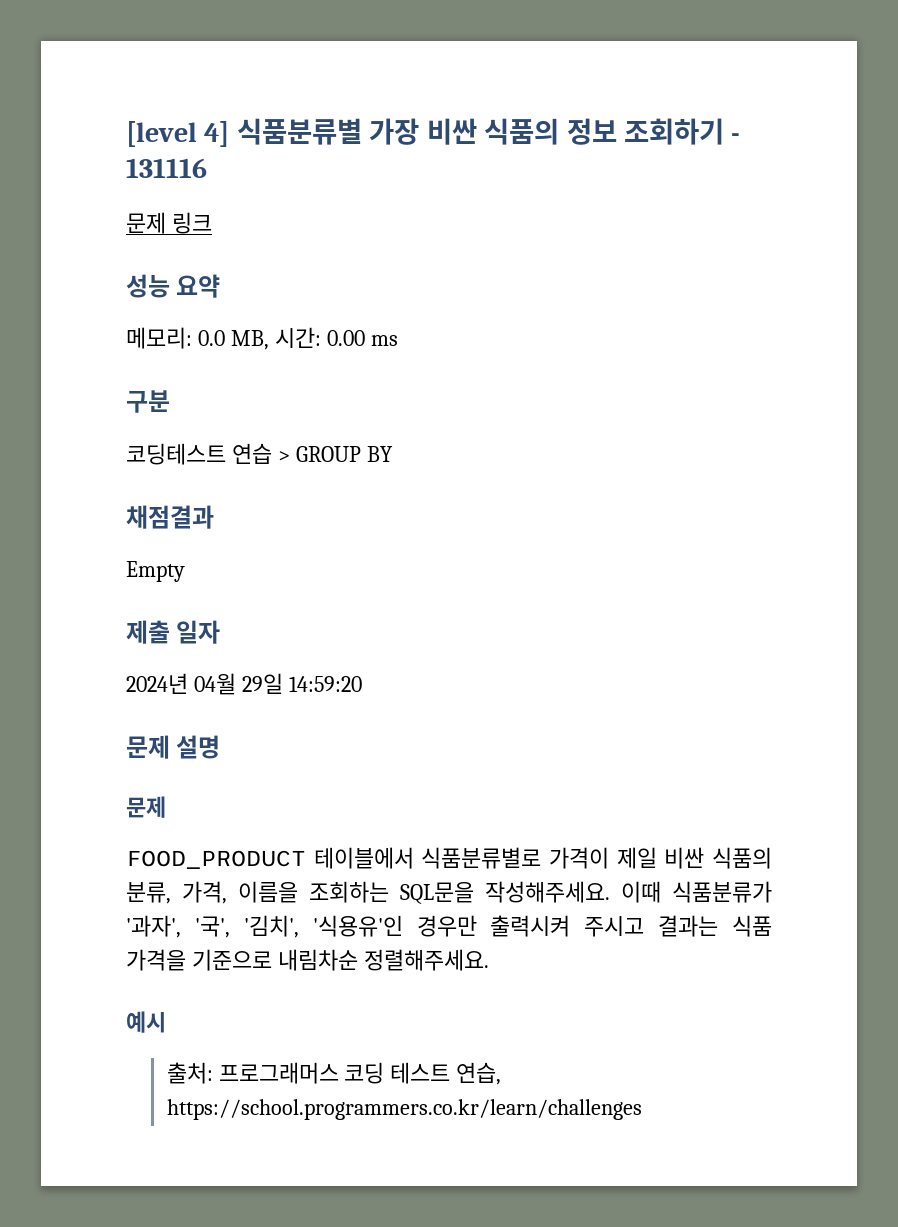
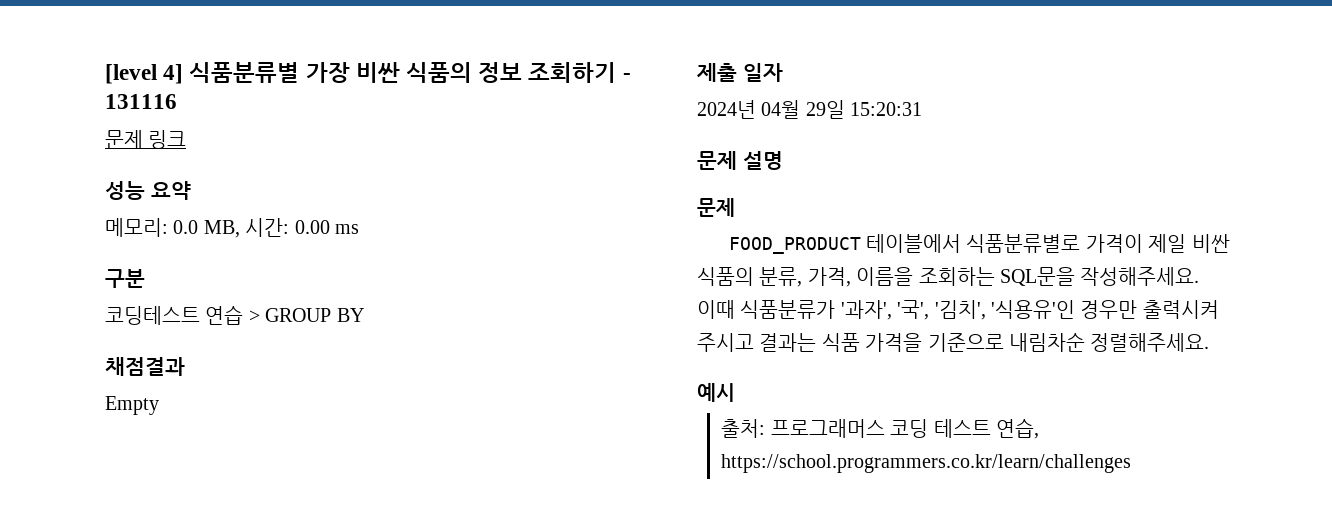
- 2024년 04월 29일 14:59:20
+ 2024년 04월 29일 15:20:31

